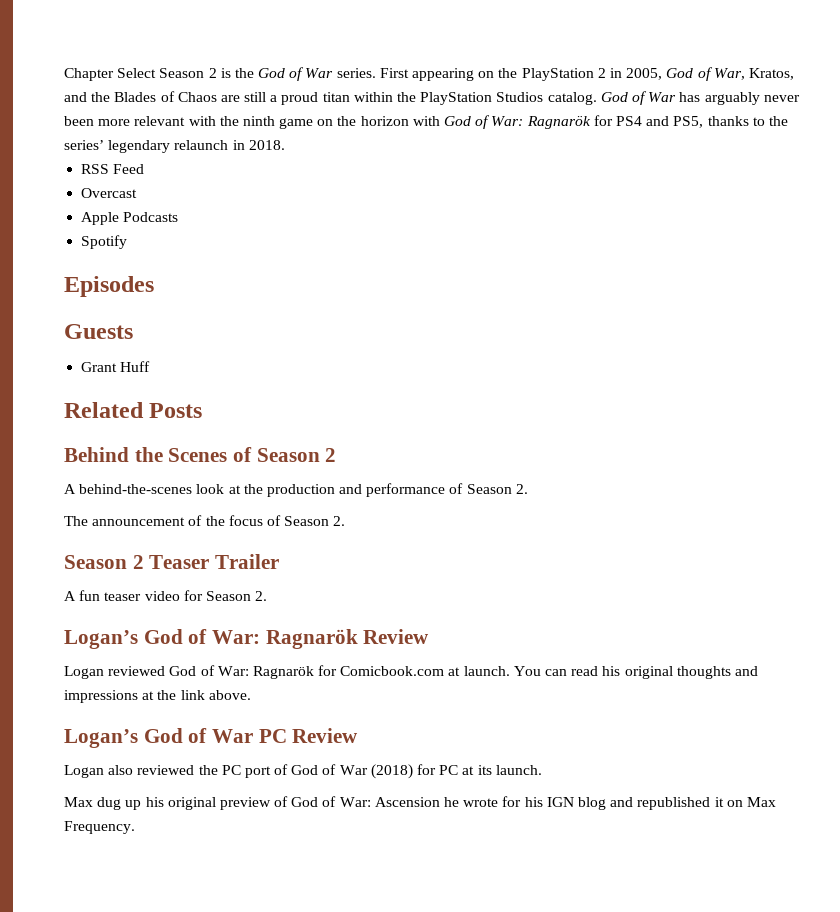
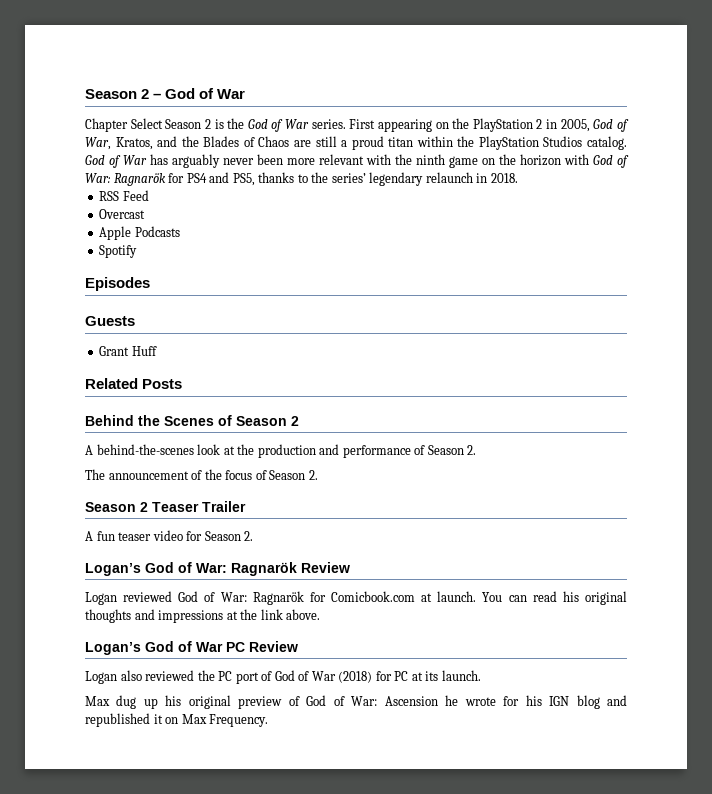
+ Season 2 – God of War

